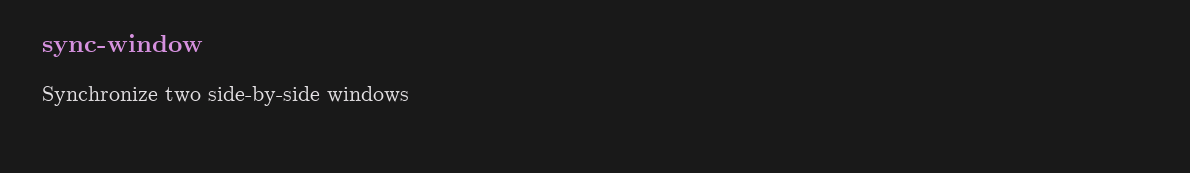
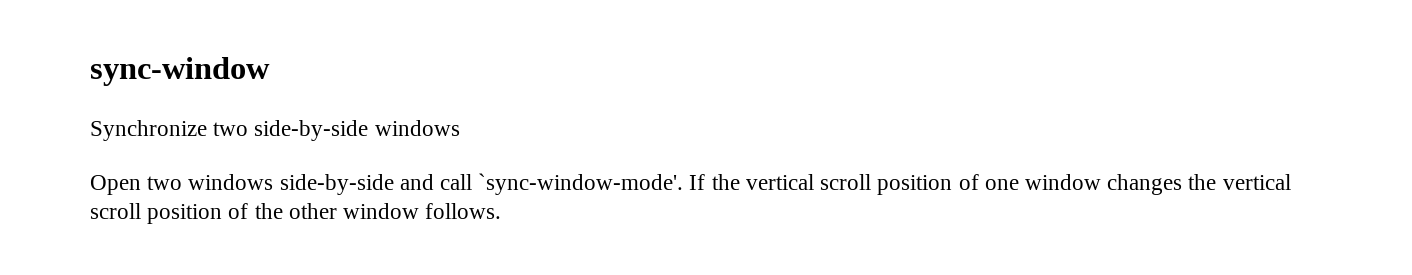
+ Open two windows side-by-side and call `sync-window-mode'. If the vertical scroll position of one window changes the vertical scroll position of the other window follows.

